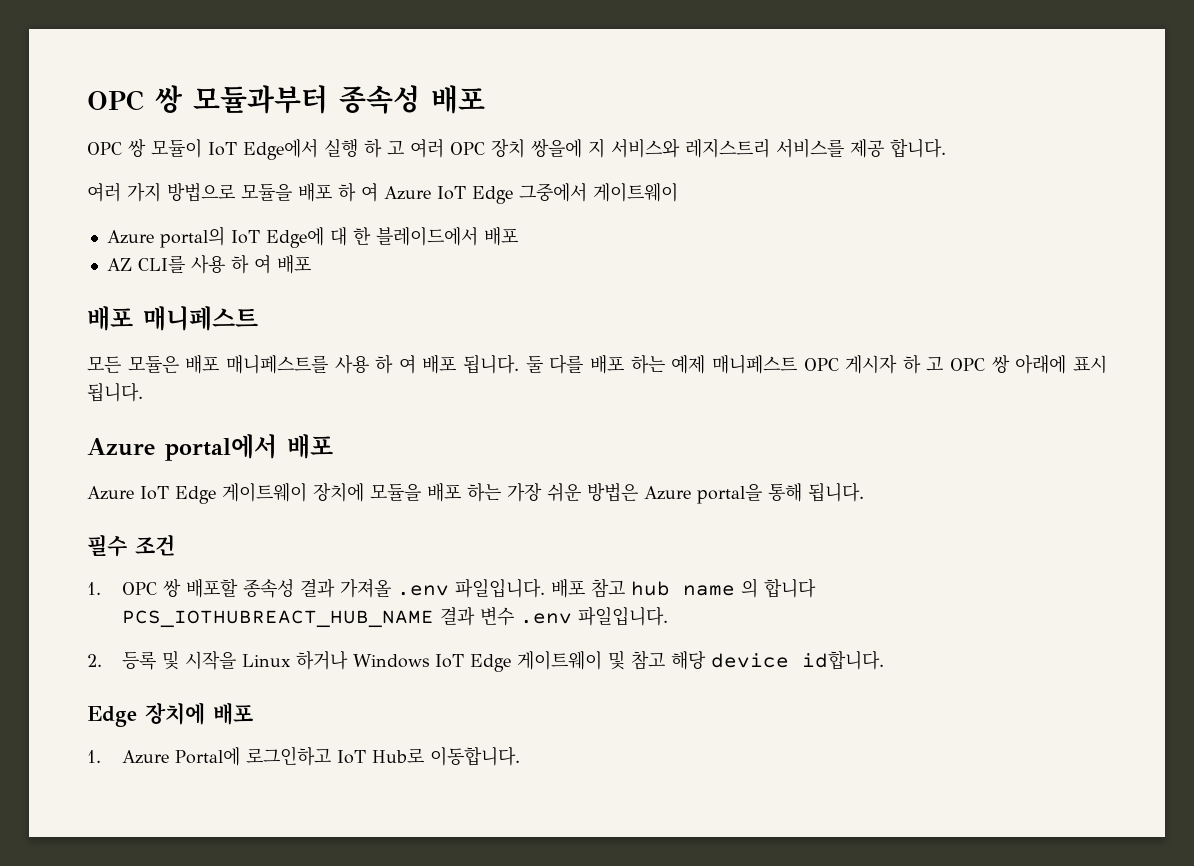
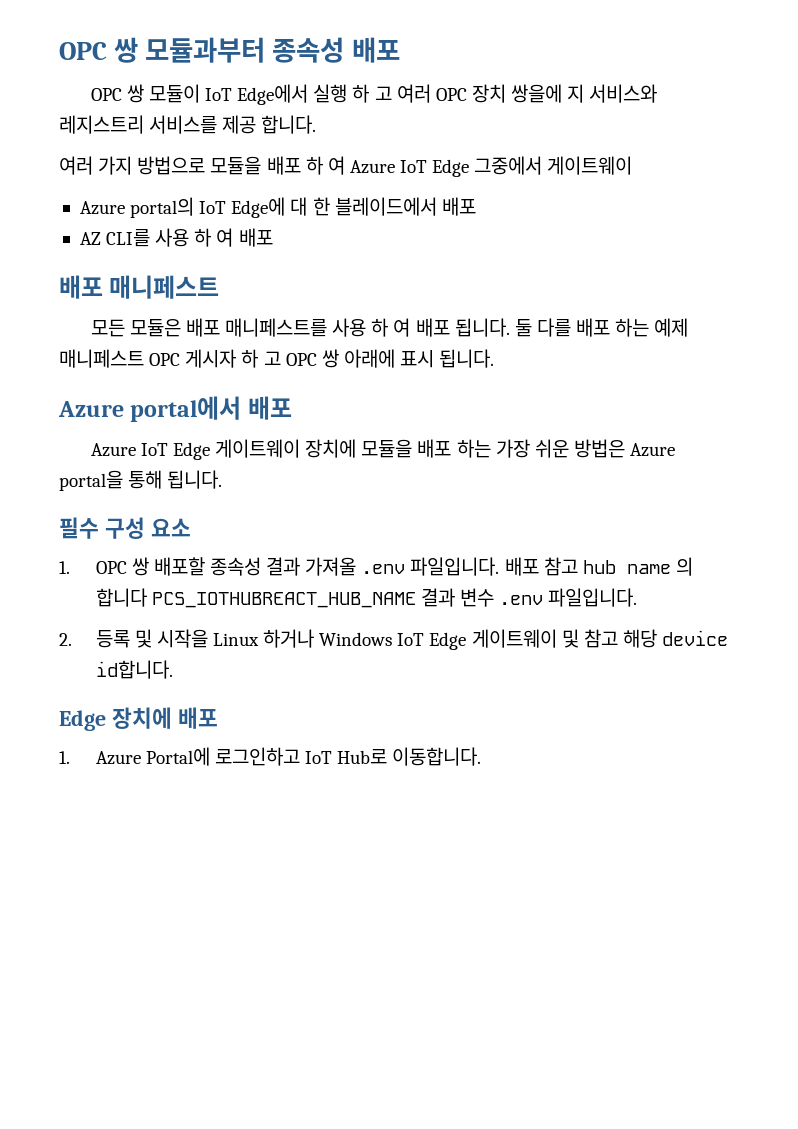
- 필수 조건
+ 필수 구성 요소

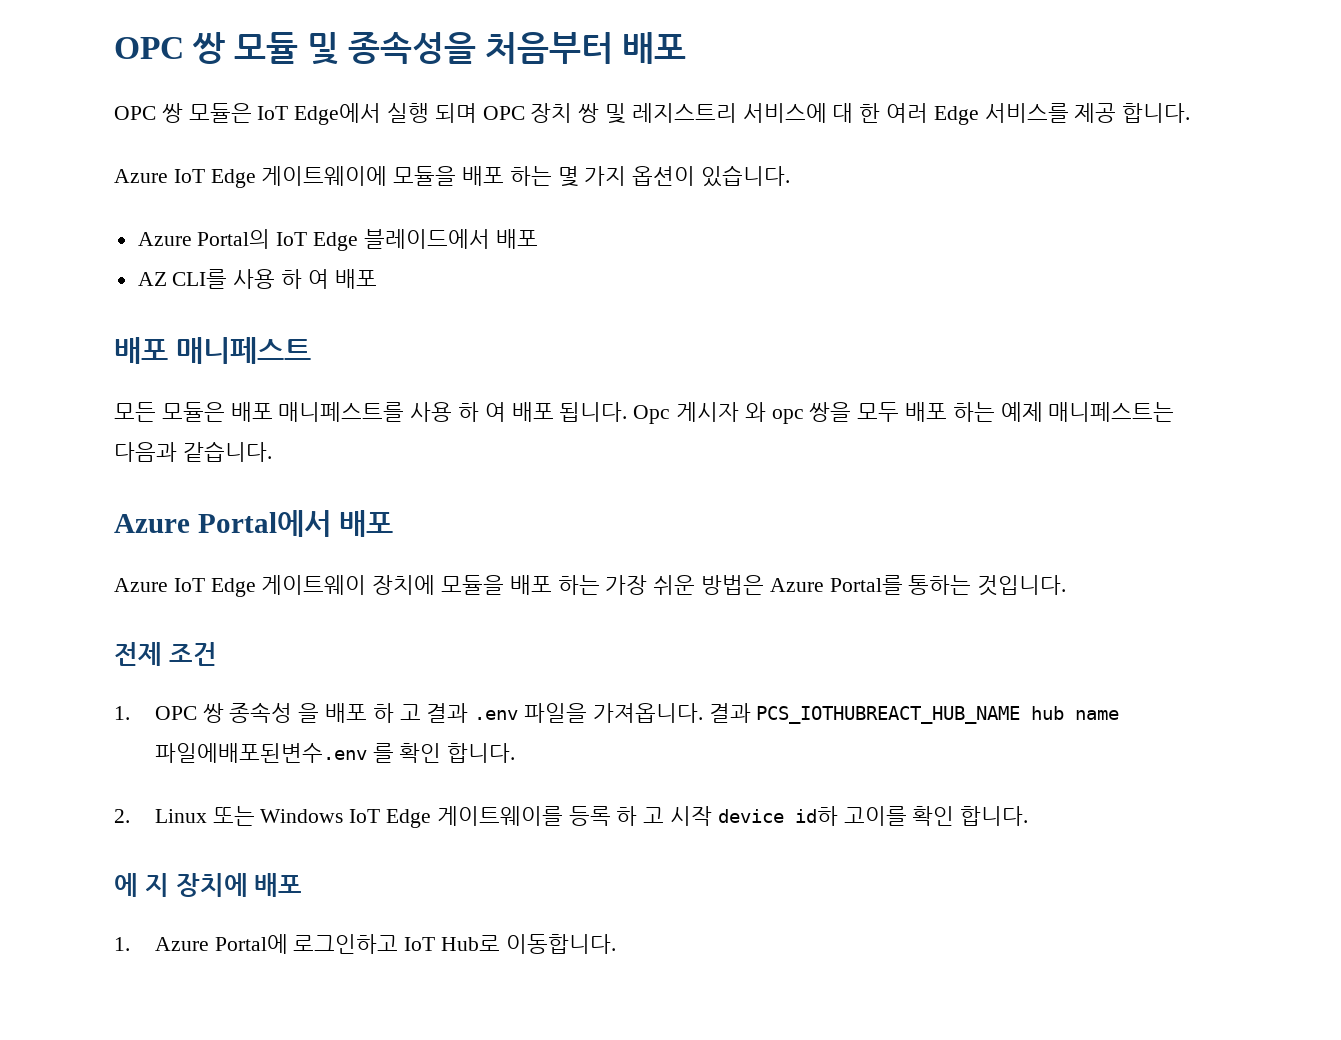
- OPC 쌍 모듈과부터 종속성 배포
+ OPC 쌍 모듈 및 종속성을 처음부터 배포
- OPC 쌍 모듈이 IoT Edge에서 실행 하 고 여러 OPC 장치 쌍을에 지 서비스와 레지스트리 서비스를 제공 합니다.
- 여러 가지 방법으로 모듈을 배포 하 여 Azure IoT Edge 그중에서 게이트웨이
- Azure portal의 IoT Edge에 대 한 블레이드에서 배포
+ OPC 쌍 모듈은 IoT Edge에서 실행 되며 OPC 장치 쌍 및 레지스트리 서비스에 대 한 여러 Edge 서비스를 제공 합니다.
+ Azure IoT Edge 게이트웨이에 모듈을 배포 하는 몇 가지 옵션이 있습니다.
+ Azure Portal의 IoT Edge 블레이드에서 배포
- 둘 다를 배포 하는 예제 매니페스트 OPC 게시자 하 고 OPC 쌍 아래에 표시 됩니다.
- Azure portal에서 배포
+ Opc 게시자 와 opc 쌍을 모두 배포 하는 예제 매니페스트는 다음과 같습니다.
+ Azure Portal에서 배포
- Azure IoT Edge 게이트웨이 장치에 모듈을 배포 하는 가장 쉬운 방법은 Azure portal을 통해 됩니다.
- 필수 구성 요소
- 1. OPC 쌍 배포할 종속성 결과 가져올 .env 파일입니다. 배포 참고 hub name 의 합니다 PCS_IOTHUBREACT_HUB_NAME 결과 변수 .env 파일입니다.
- 2. 등록 및 시작을 Linux 하거나 Windows IoT Edge 게이트웨이 및 참고 해당 device id합니다.
- Edge 장치에 배포
+ Azure IoT Edge 게이트웨이 장치에 모듈을 배포 하는 가장 쉬운 방법은 Azure Portal를 통하는 것입니다.
+ 전제 조건
+ 1. OPC 쌍 종속성 을 배포 하 고 결과 .env 파일을 가져옵니다. 결과 PCS_IOTHUBREACT_HUB_NAME hub name 파일에배포된변수.env 를 확인 합니다.
+ 2. Linux 또는 Windows IoT Edge 게이트웨이를 등록 하 고 시작 device id하 고이를 확인 합니다.
+ 에 지 장치에 배포

